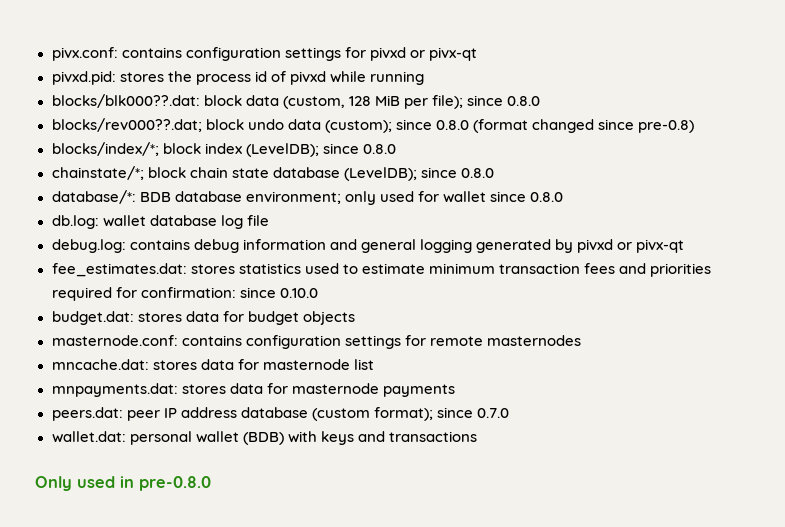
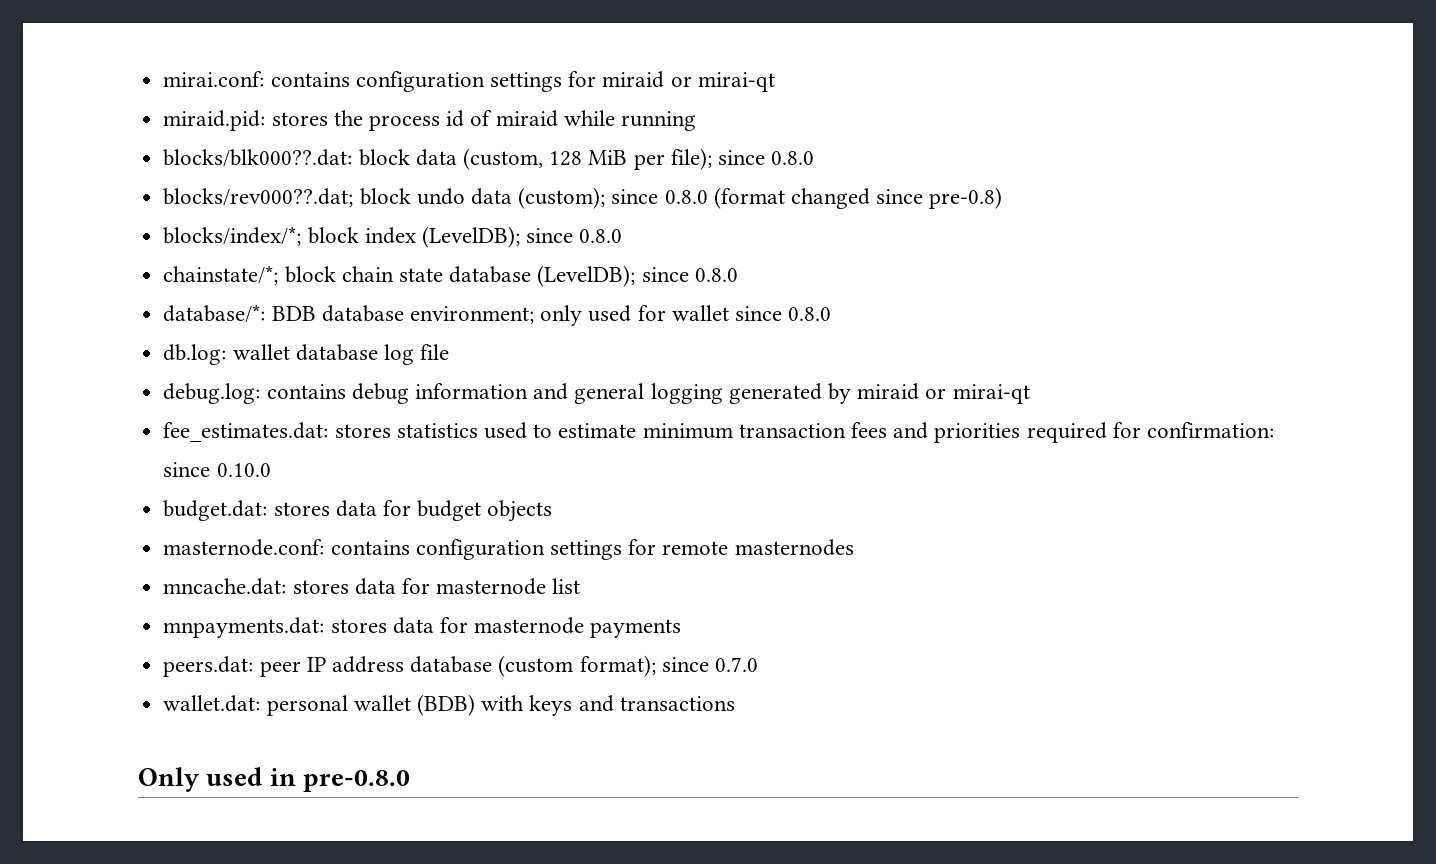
- pivx.conf: contains configuration settings for pivxd or pivx-qt
- pivxd.pid: stores the process id of pivxd while running
+ mirai.conf: contains configuration settings for miraid or mirai-qt
+ miraid.pid: stores the process id of miraid while running
- debug.log: contains debug information and general logging generated by pivxd or pivx-qt
+ debug.log: contains debug information and general logging generated by miraid or mirai-qt

